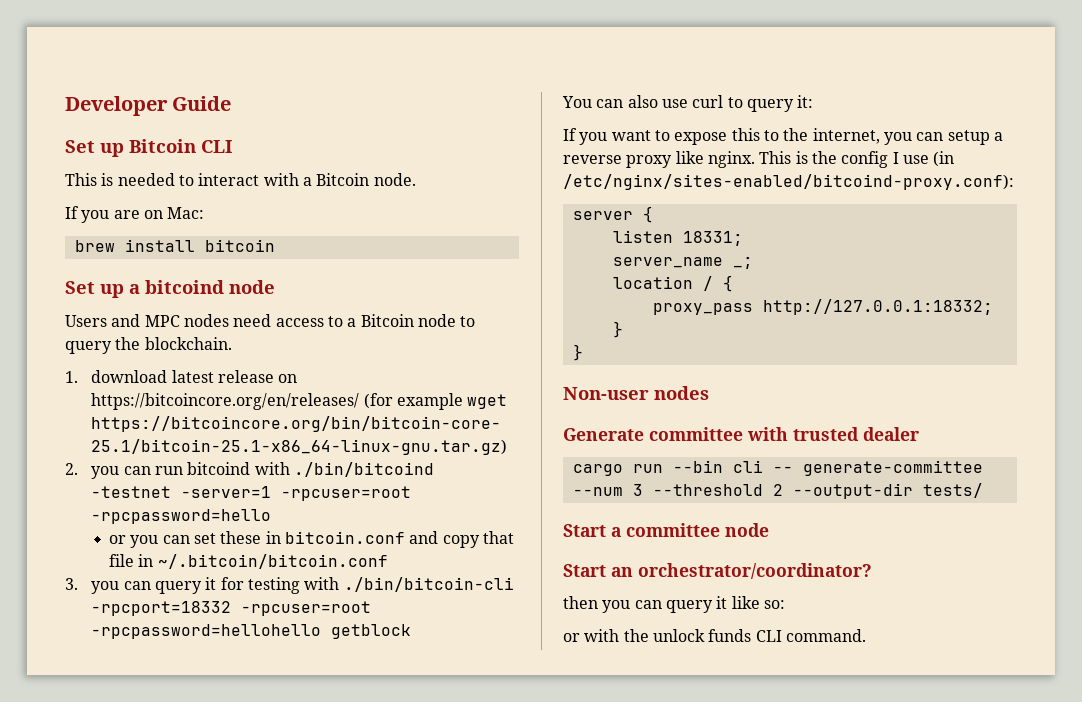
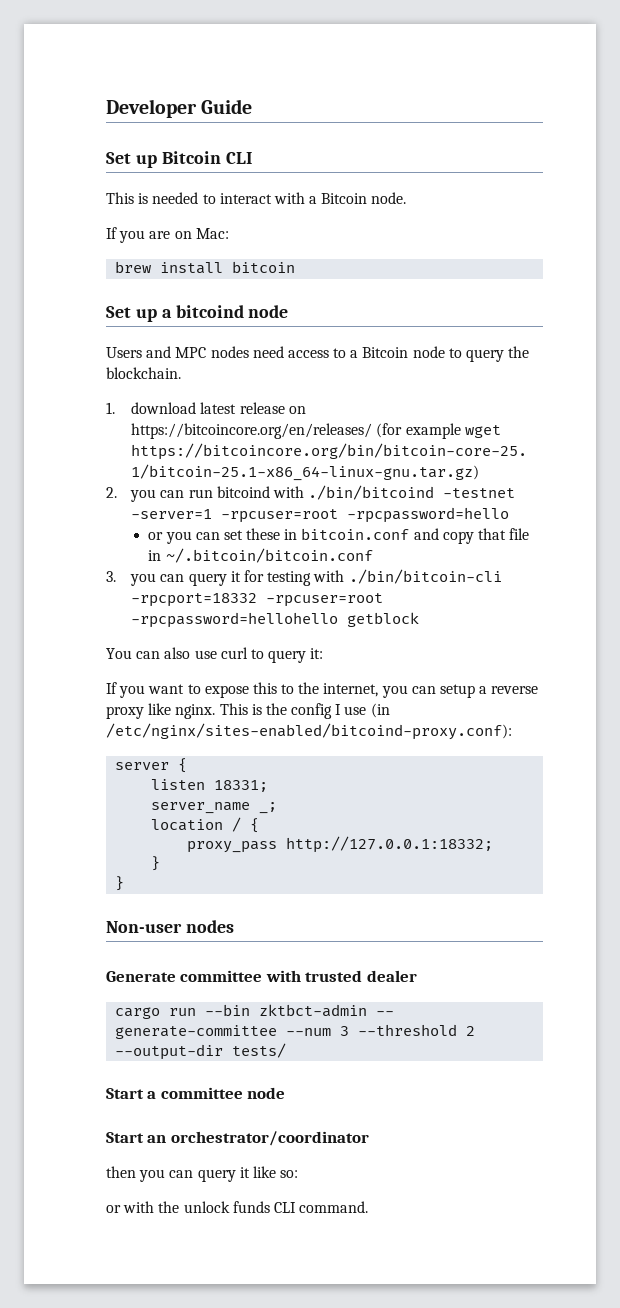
- cargo run --bin cli -- generate-committee --num 3 --threshold 2 --output-dir tests/
+ cargo run --bin zktbct-admin -- generate-committee --num 3 --threshold 2 --output-dir tests/
- Start an orchestrator/coordinator?
+ Start an orchestrator/coordinator

